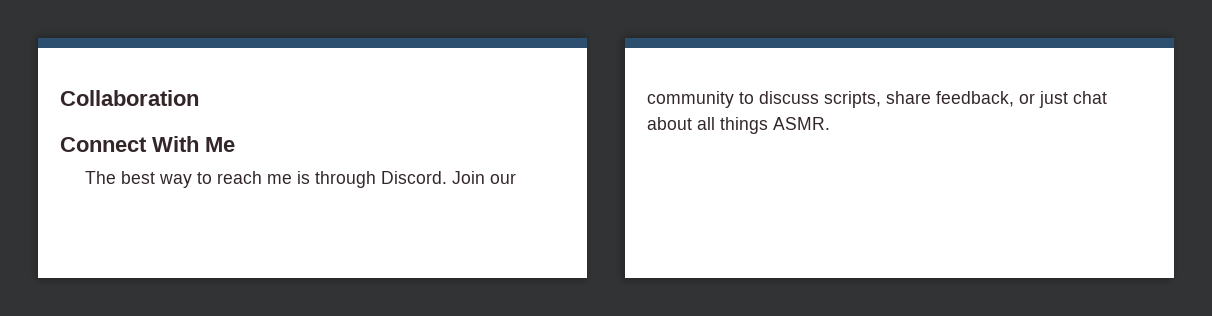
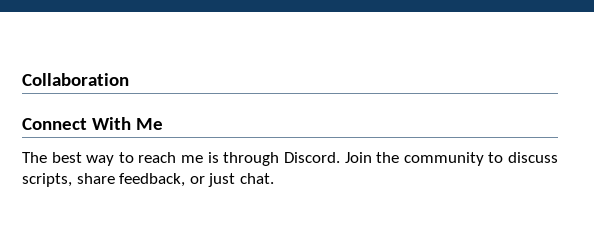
- Join our community to discuss scripts, share feedback, or just chat about all things ASMR.
+ Join the community to discuss scripts, share feedback, or just chat.

